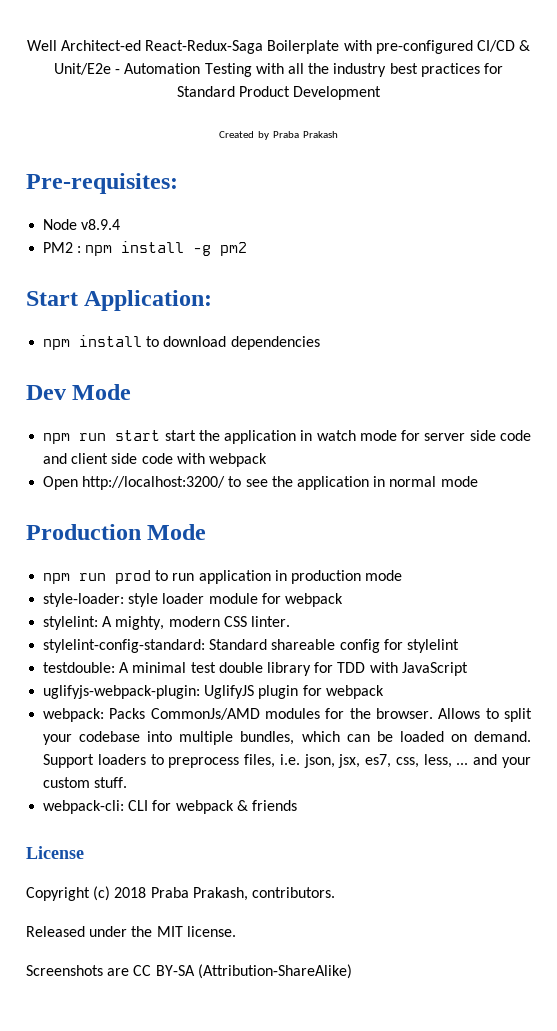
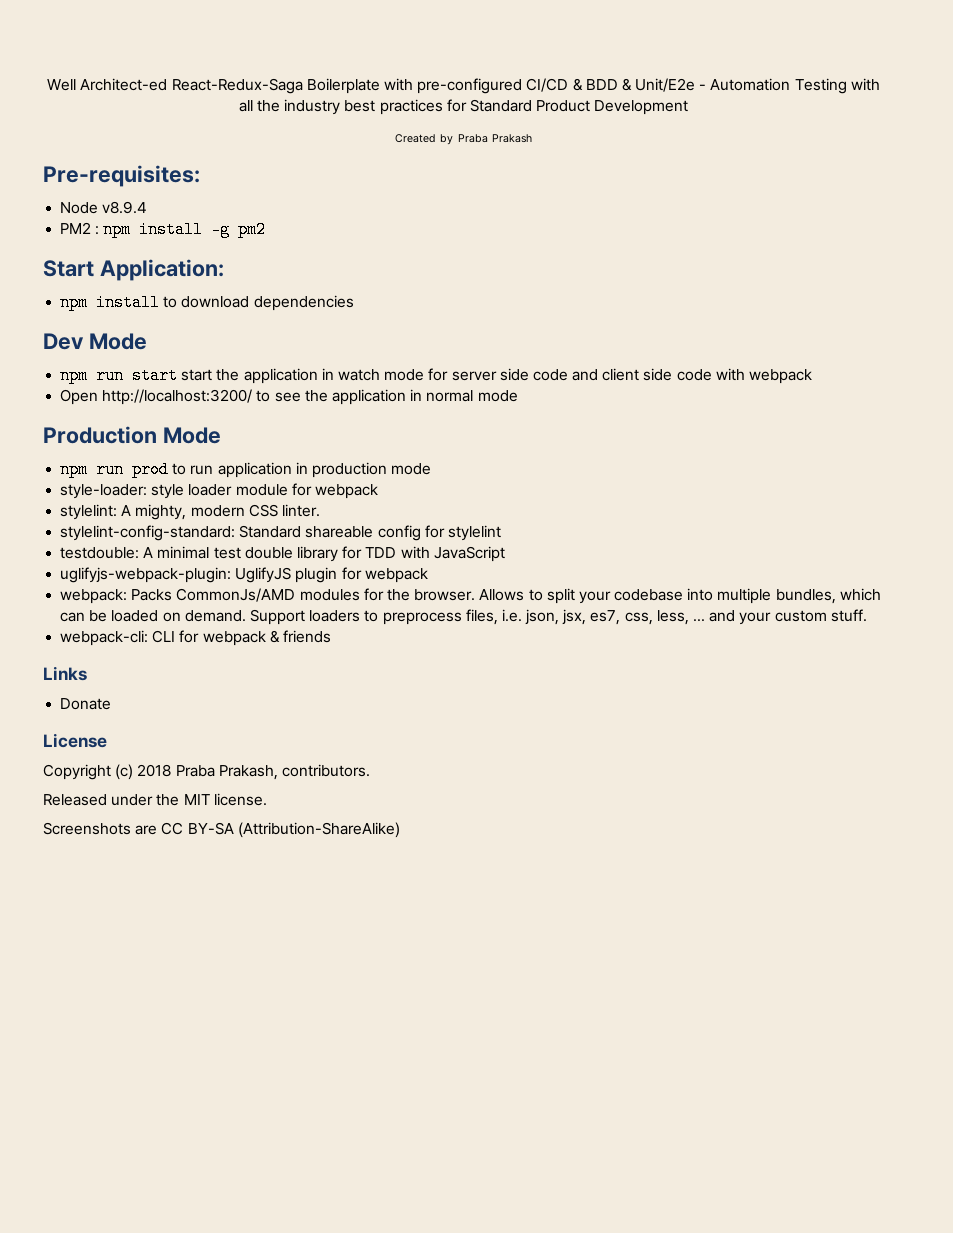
- Well Architect-ed React-Redux-Saga Boilerplate with pre-configured CI/CD & Unit/E2e - Automation Testing with all the industry best practices for Standard Product Development
+ Well Architect-ed React-Redux-Saga Boilerplate with pre-configured CI/CD & BDD & Unit/E2e - Automation Testing with all the industry best practices for Standard Product Development
+ Links
+ Donate

